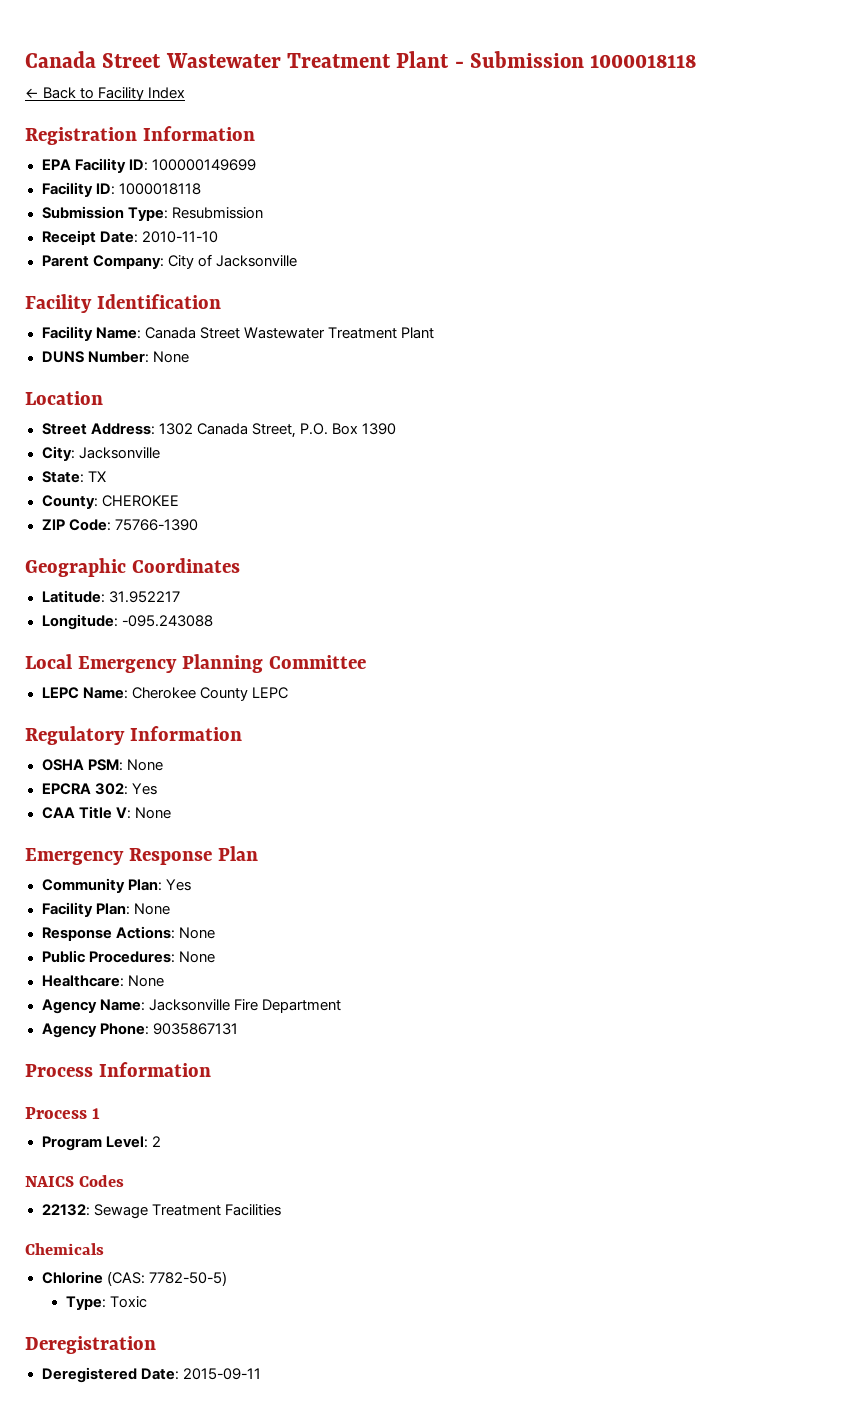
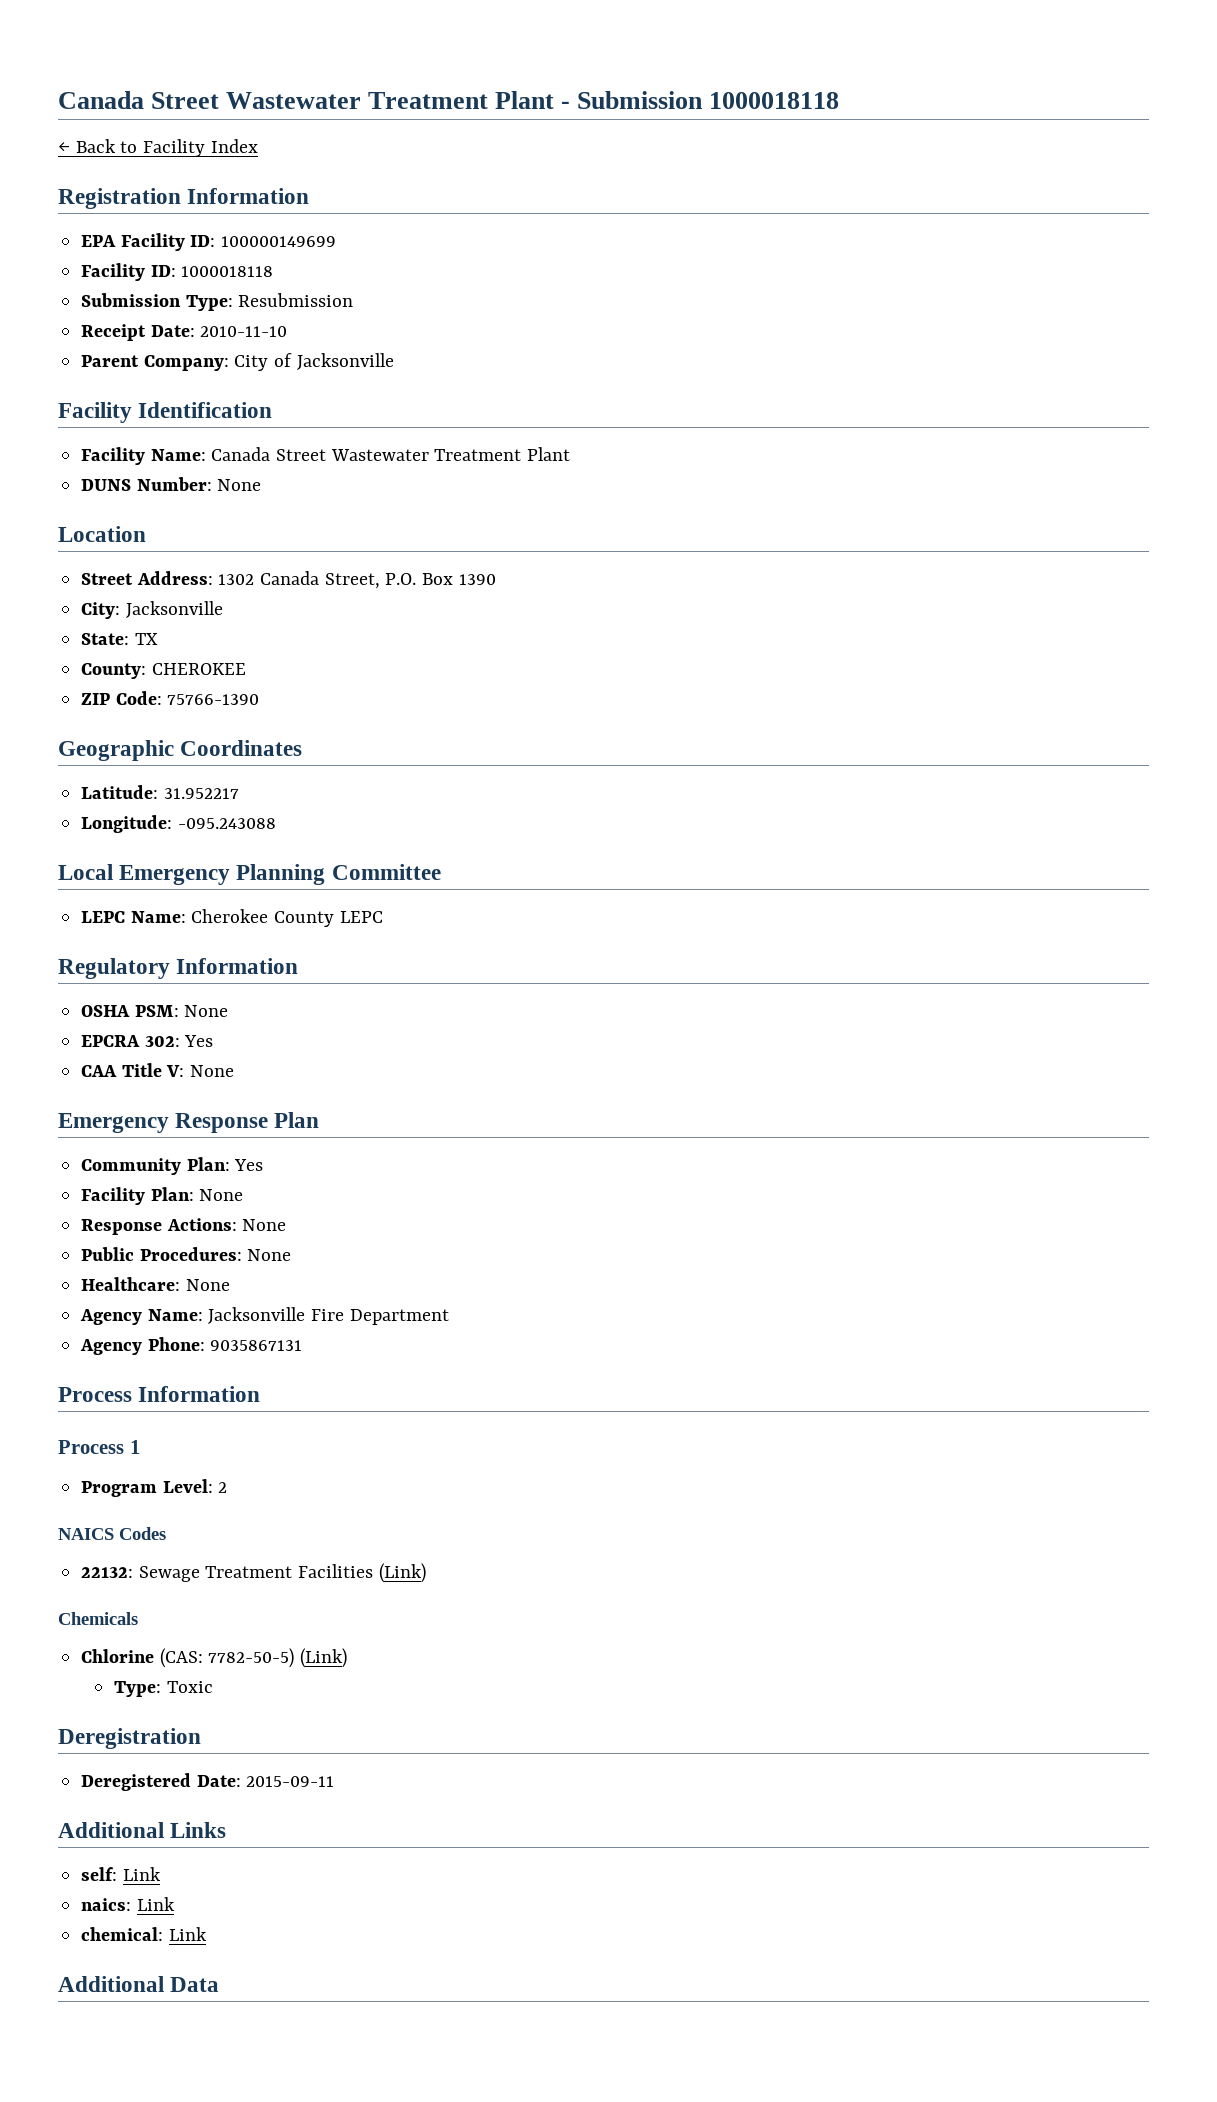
- 22132: Sewage Treatment Facilities
+ 22132: Sewage Treatment Facilities (Link)
- Chlorine (CAS: 7782-50-5)
+ Chlorine (CAS: 7782-50-5) (Link)
+ Additional Links
+ self: Link
+ naics: Link
+ chemical: Link
+ Additional Data

